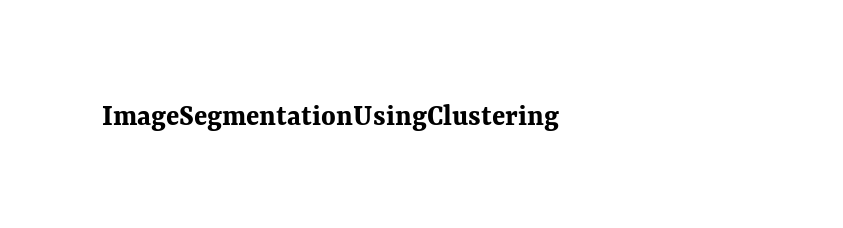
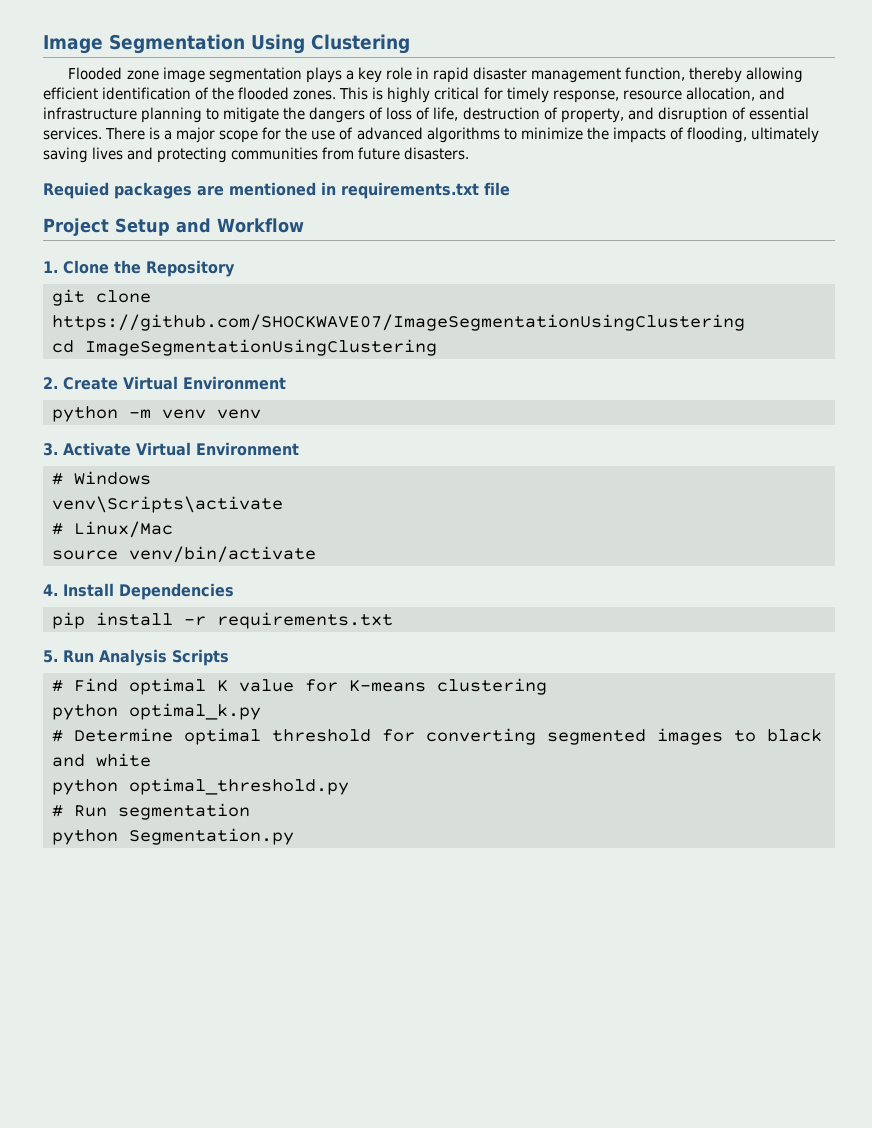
- ImageSegmentationUsingClustering
+ Image Segmentation Using Clustering
+ Flooded zone image segmentation plays a key role in rapid disaster management function, thereby allowing efficient identification of the flooded zones. This is highly critical for timely response, resource allocation, and infrastructure planning to mitigate the dangers of loss of life, destruction of property, and disruption of essential services. There is a major scope for the use of advanced algorithms to minimize the impacts of flooding, ultimately saving lives and protecting communities from future disasters.
+ Requied packages are mentioned in requirements.txt file
+ Project Setup and Workflow
+ 1. Clone the Repository
+ git clone https://github.com/SHOCKWAVE07/ImageSegmentationUsingClustering
+ cd ImageSegmentationUsingClustering
+ 2. Create Virtual Environment
+ python -m venv venv
+ 3. Activate Virtual Environment
+ # Windows
+ venv\Scripts\activate
+ # Linux/Mac
+ source venv/bin/activate
+ 4. Install Dependencies
+ pip install -r requirements.txt
+ 5. Run Analysis Scripts
+ # Find optimal K value for K-means clustering
+ python optimal_k.py
+ # Determine optimal threshold for converting segmented images to black and white
+ python optimal_threshold.py
+ # Run segmentation
+ python Segmentation.py

